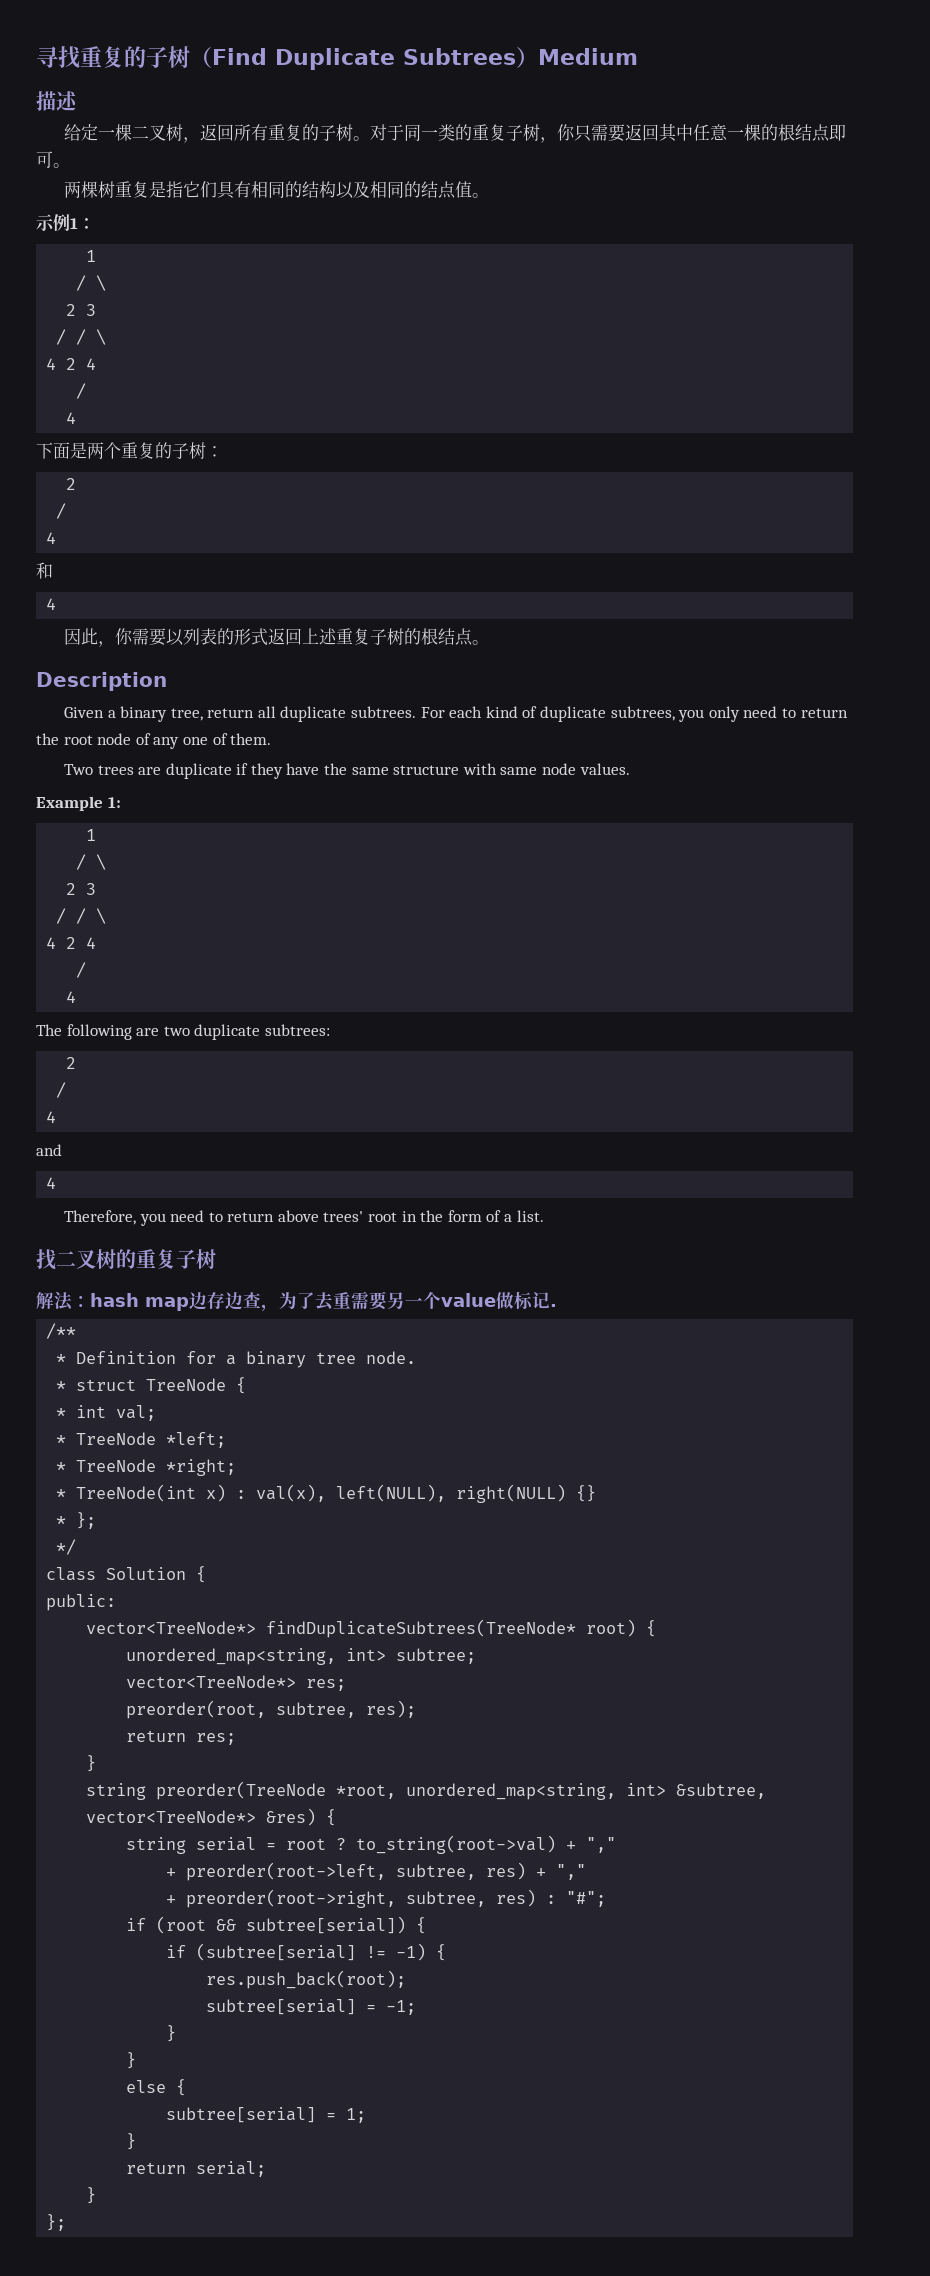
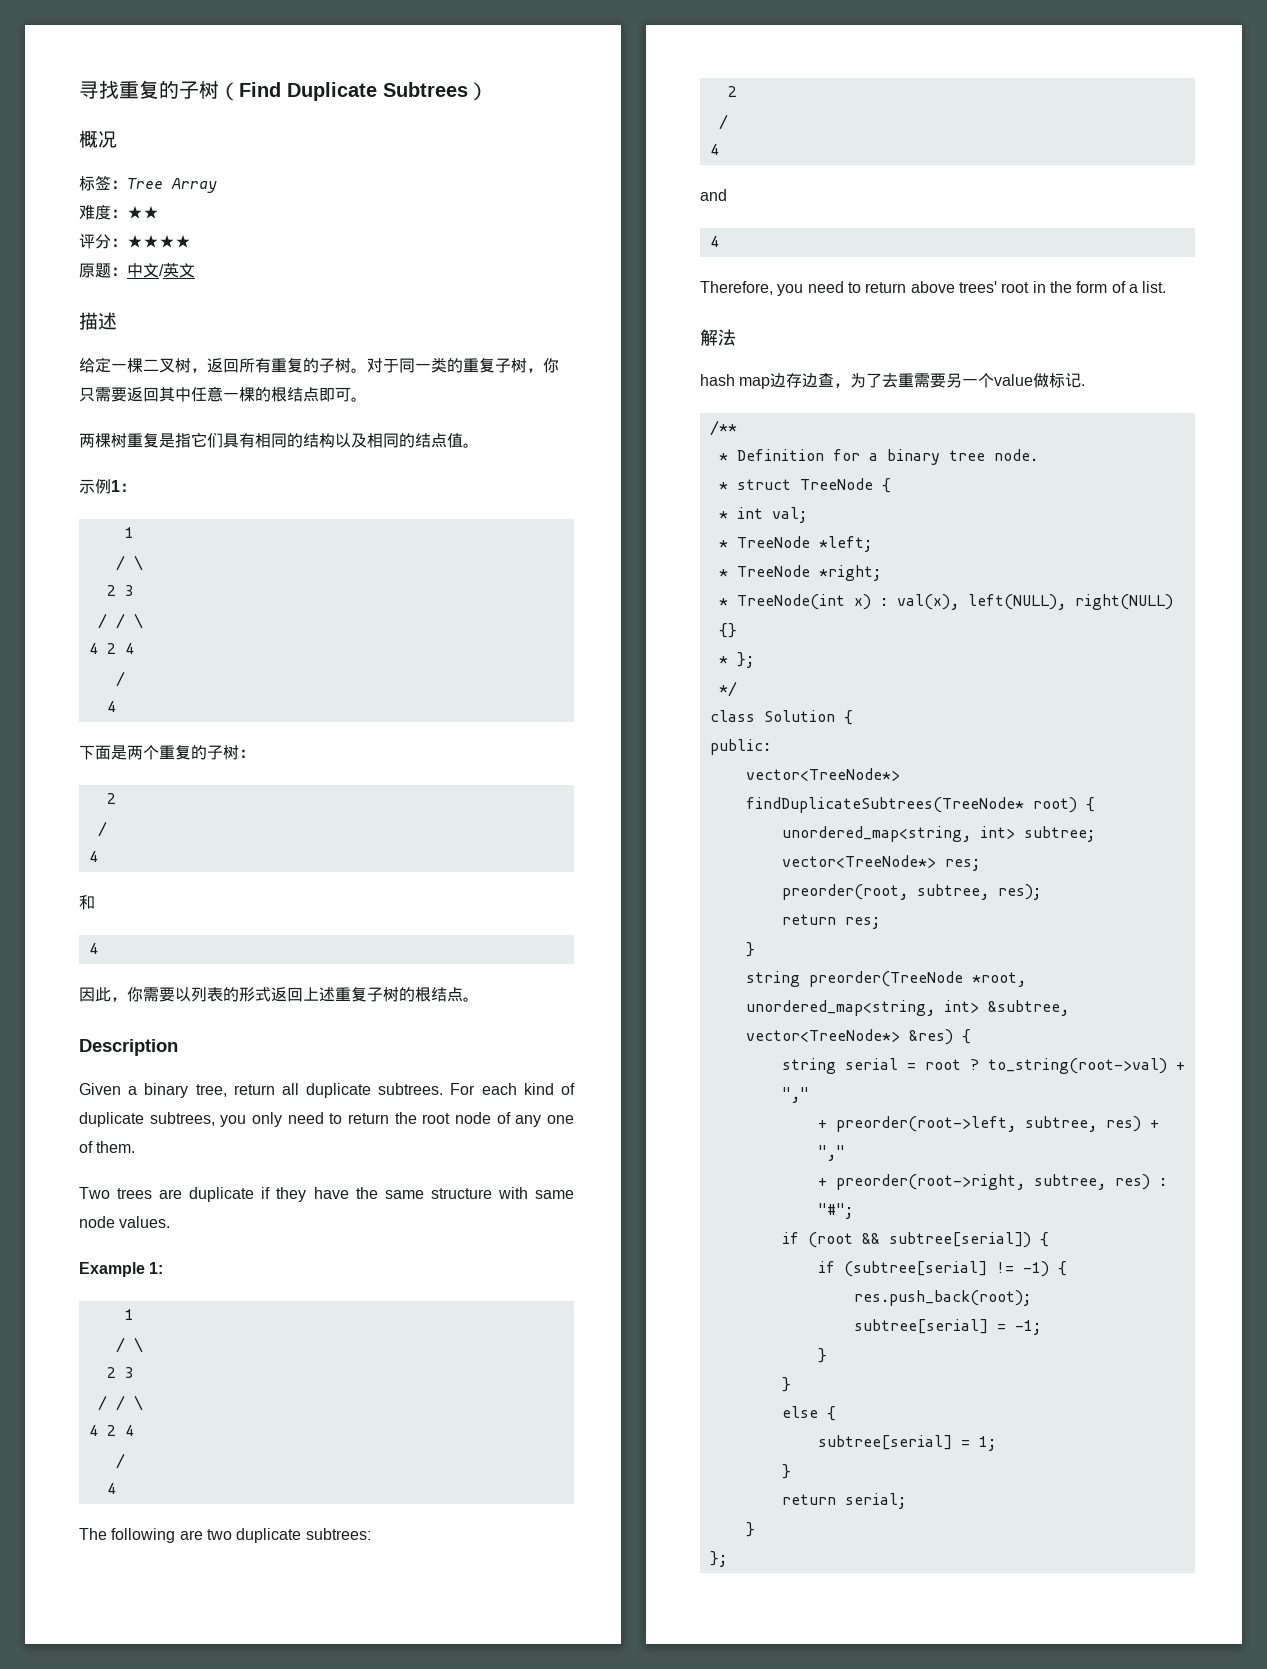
- 寻找重复的子树（Find Duplicate Subtrees）Medium
+ 寻找重复的子树（Find Duplicate Subtrees）
+ 概况
+ 标签：Tree Array
+ 难度：★★
+ 评分：★★★★
+ 原题：中文/英文
- 找二叉树的重复子树
- 解法：hash map边存边查，为了去重需要另一个value做标记.
+ 解法
+ hash map边存边查，为了去重需要另一个value做标记.

